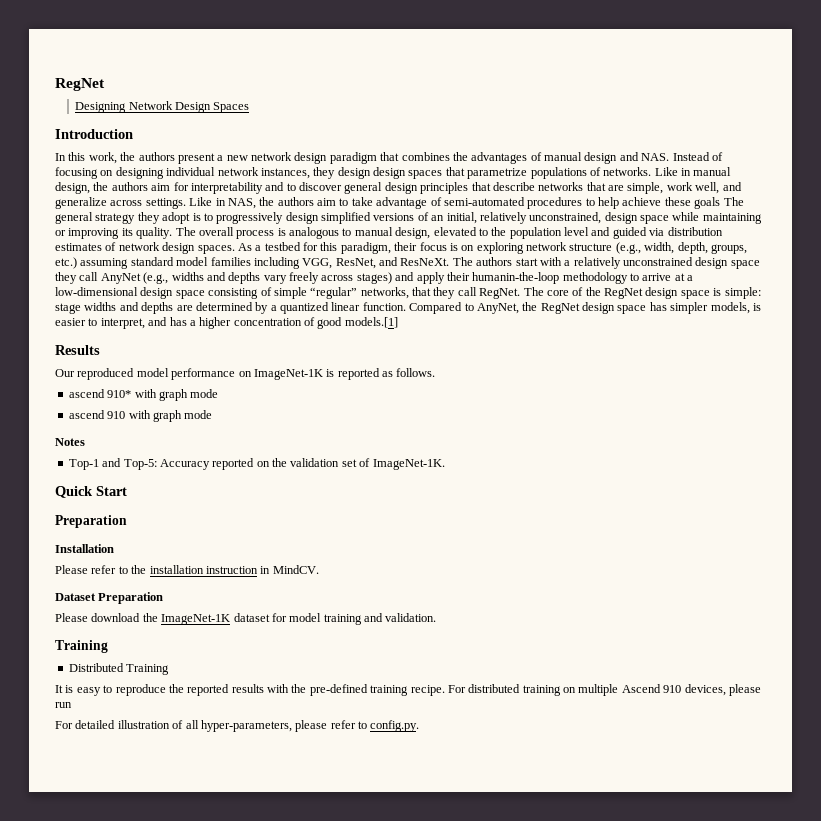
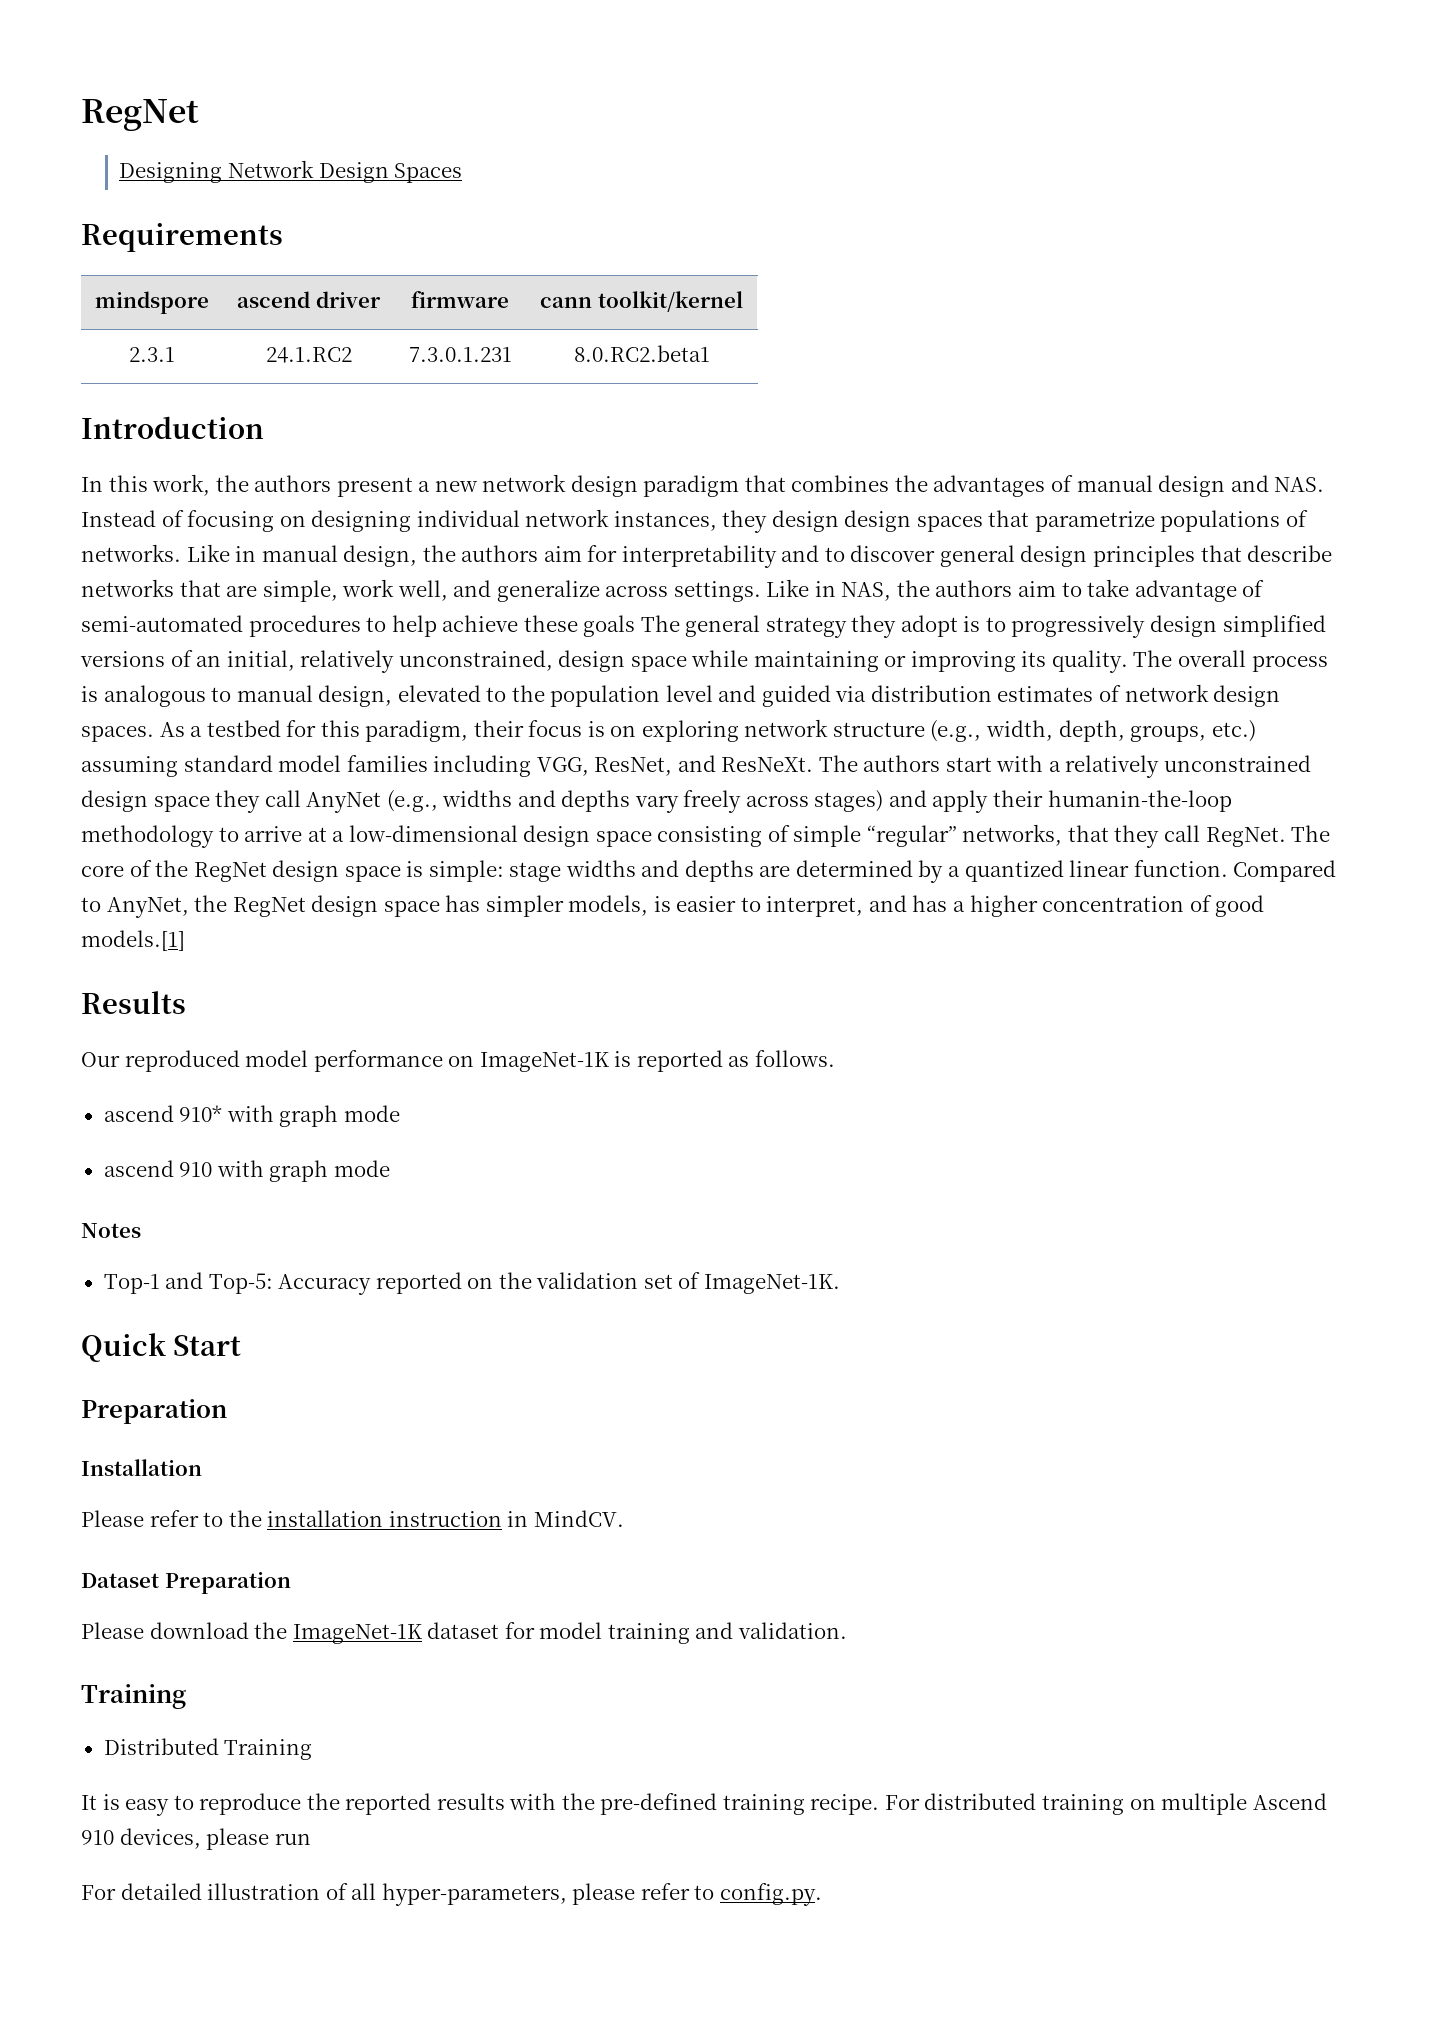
+ Requirements
+ mindspore | ascend driver | firmware | cann toolkit/kernel
+ 2.3.1 | 24.1.RC2 | 7.3.0.1.231 | 8.0.RC2.beta1

